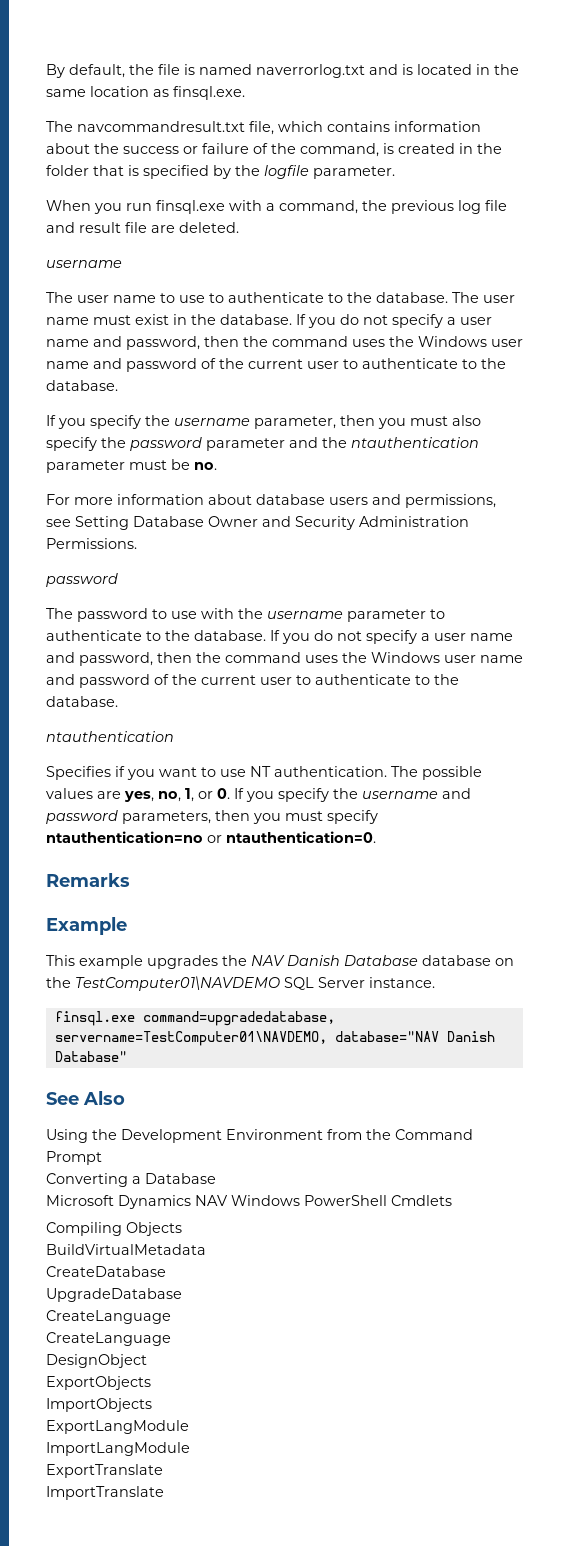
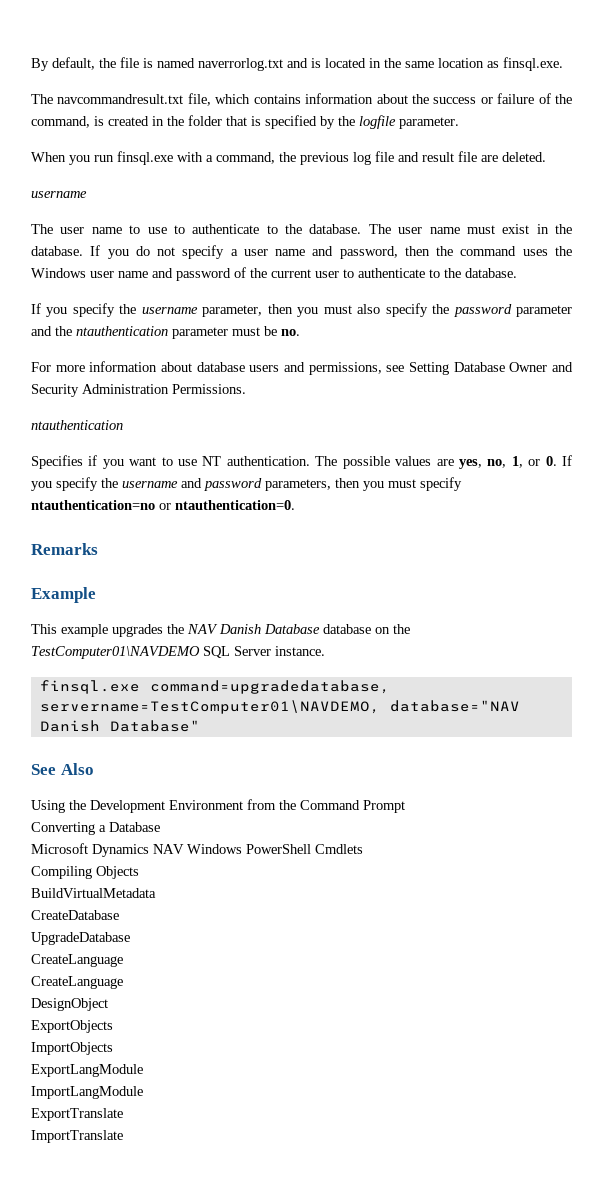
  For more information about database users and permissions, see Setting Database Owner and Security Administration Permissions.
- password
- The password to use with the username parameter to authenticate to the database. If you do not specify a user name and password, then the command uses the Windows user name and password of the current user to authenticate to the database.

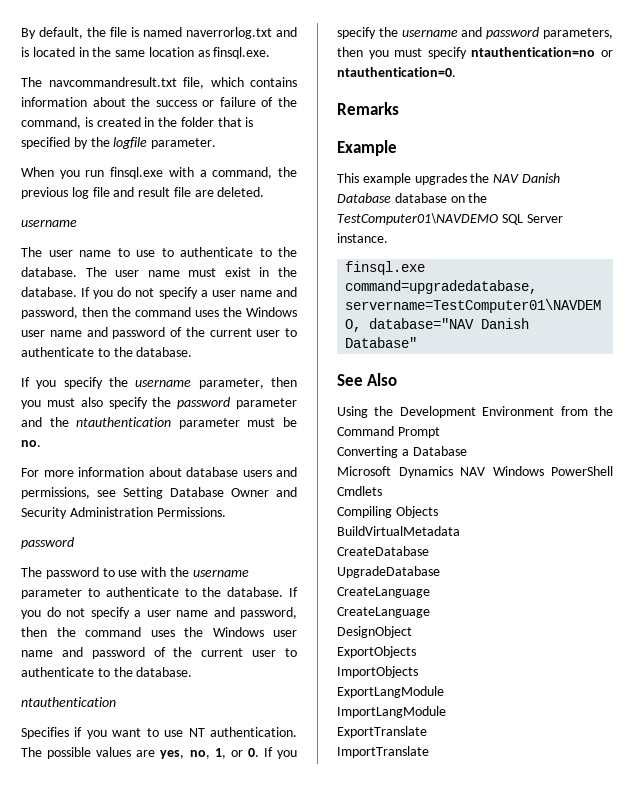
  For more information about database users and permissions, see Setting Database Owner and Security Administration Permissions.
+ password
+ The password to use with the username parameter to authenticate to the database. If you do not specify a user name and password, then the command uses the Windows user name and password of the current user to authenticate to the database.

